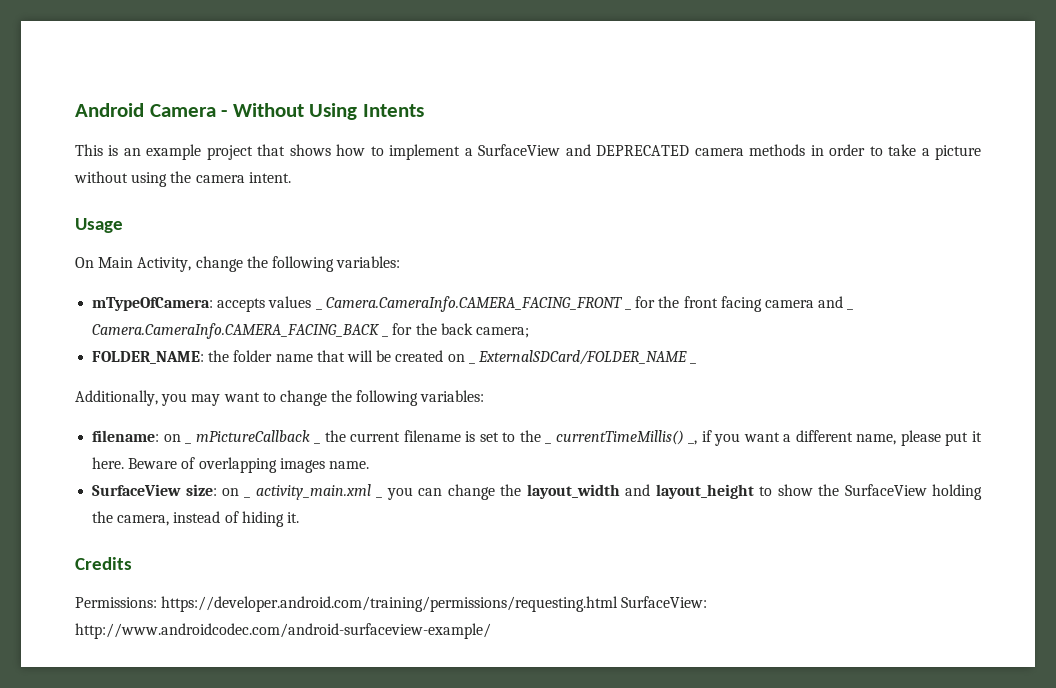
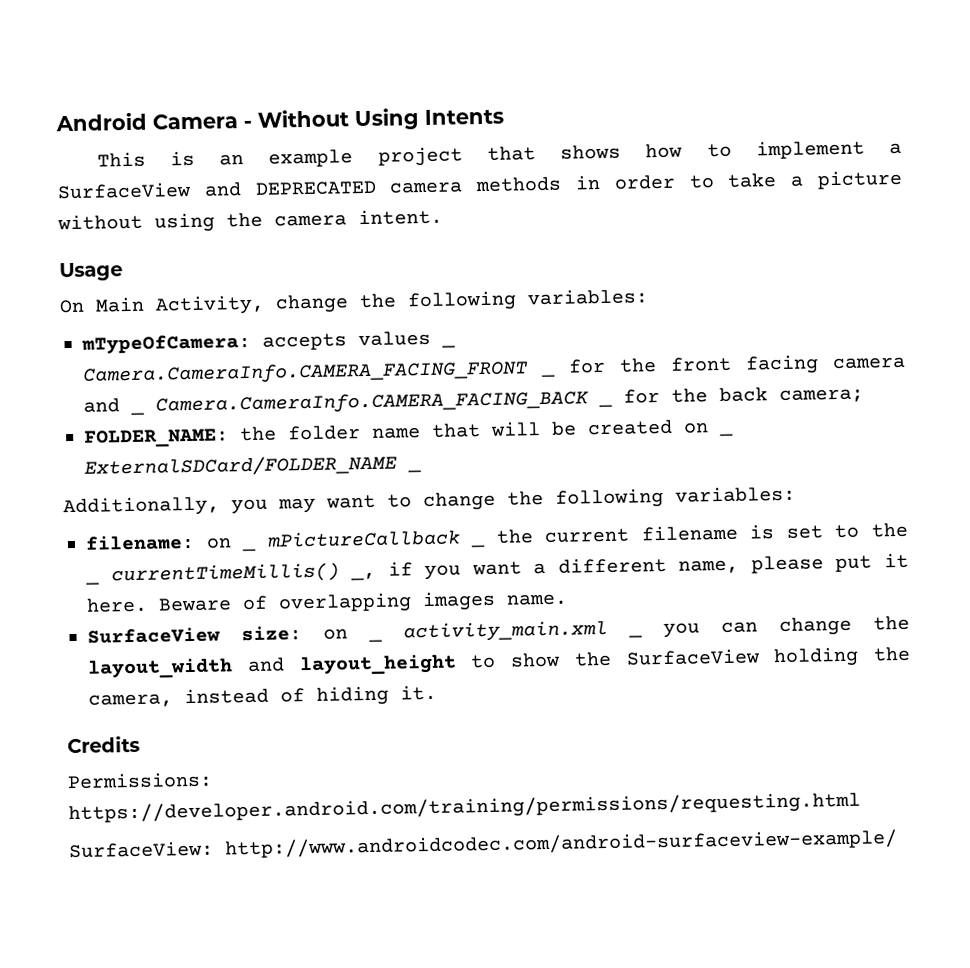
- Permissions: https://developer.android.com/training/permissions/requesting.html SurfaceView: http://www.androidcodec.com/android-surfaceview-example/
+ Permissions: https://developer.android.com/training/permissions/requesting.html
+ SurfaceView: http://www.androidcodec.com/android-surfaceview-example/

